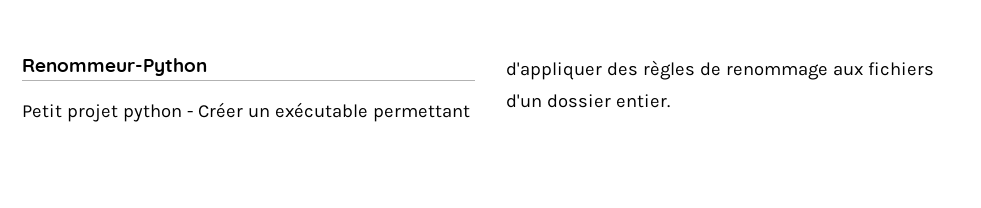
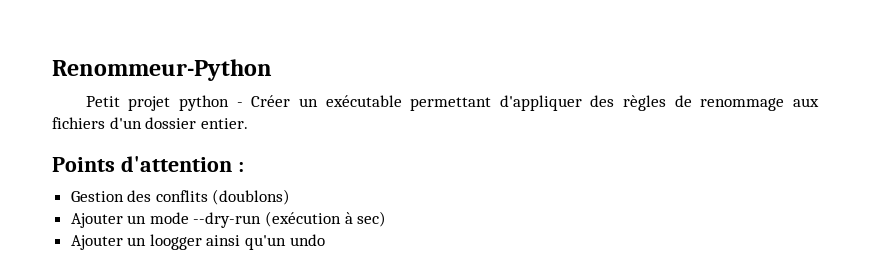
+ Points d'attention :
+ Gestion des conflits (doublons)
+ Ajouter un mode --dry-run (exécution à sec)
+ Ajouter un loogger ainsi qu'un undo

